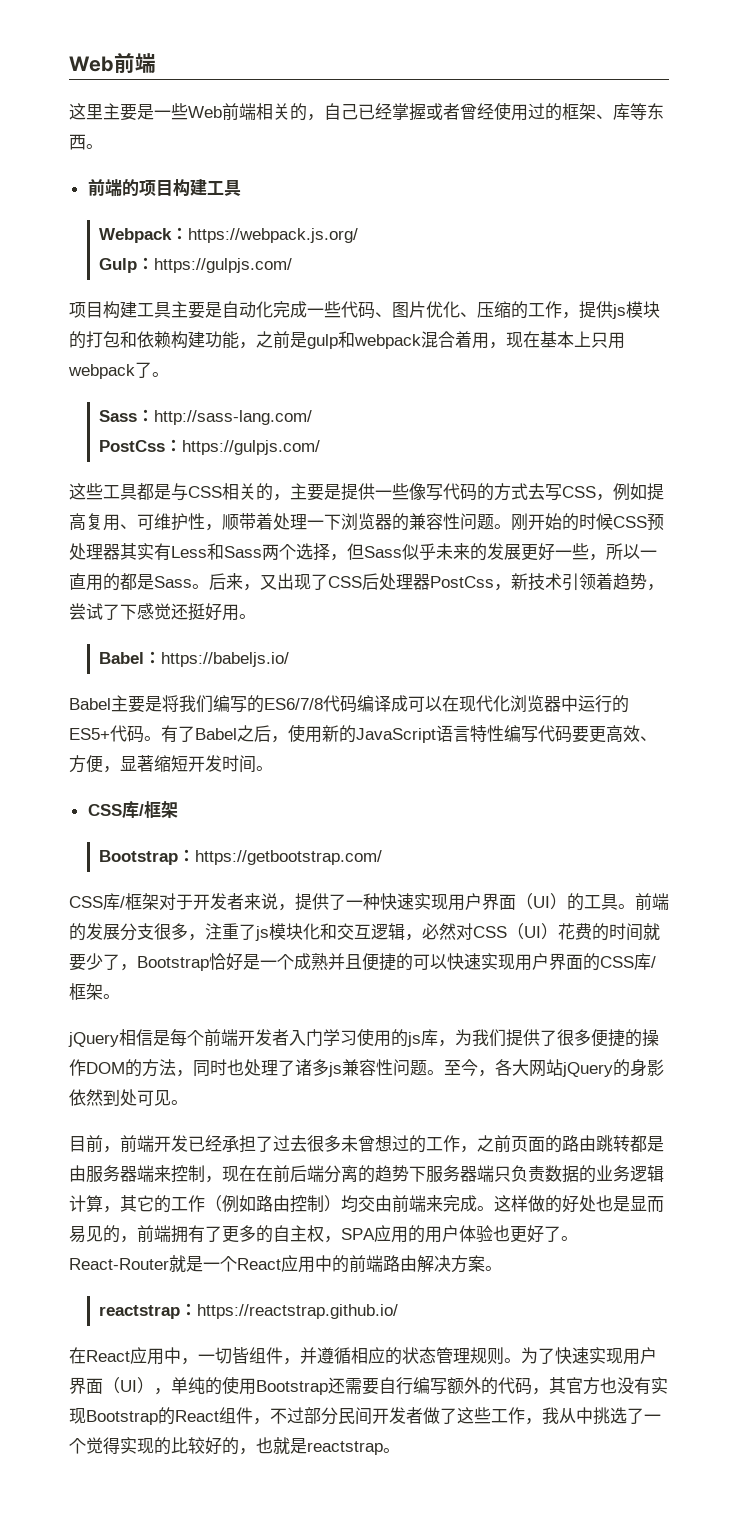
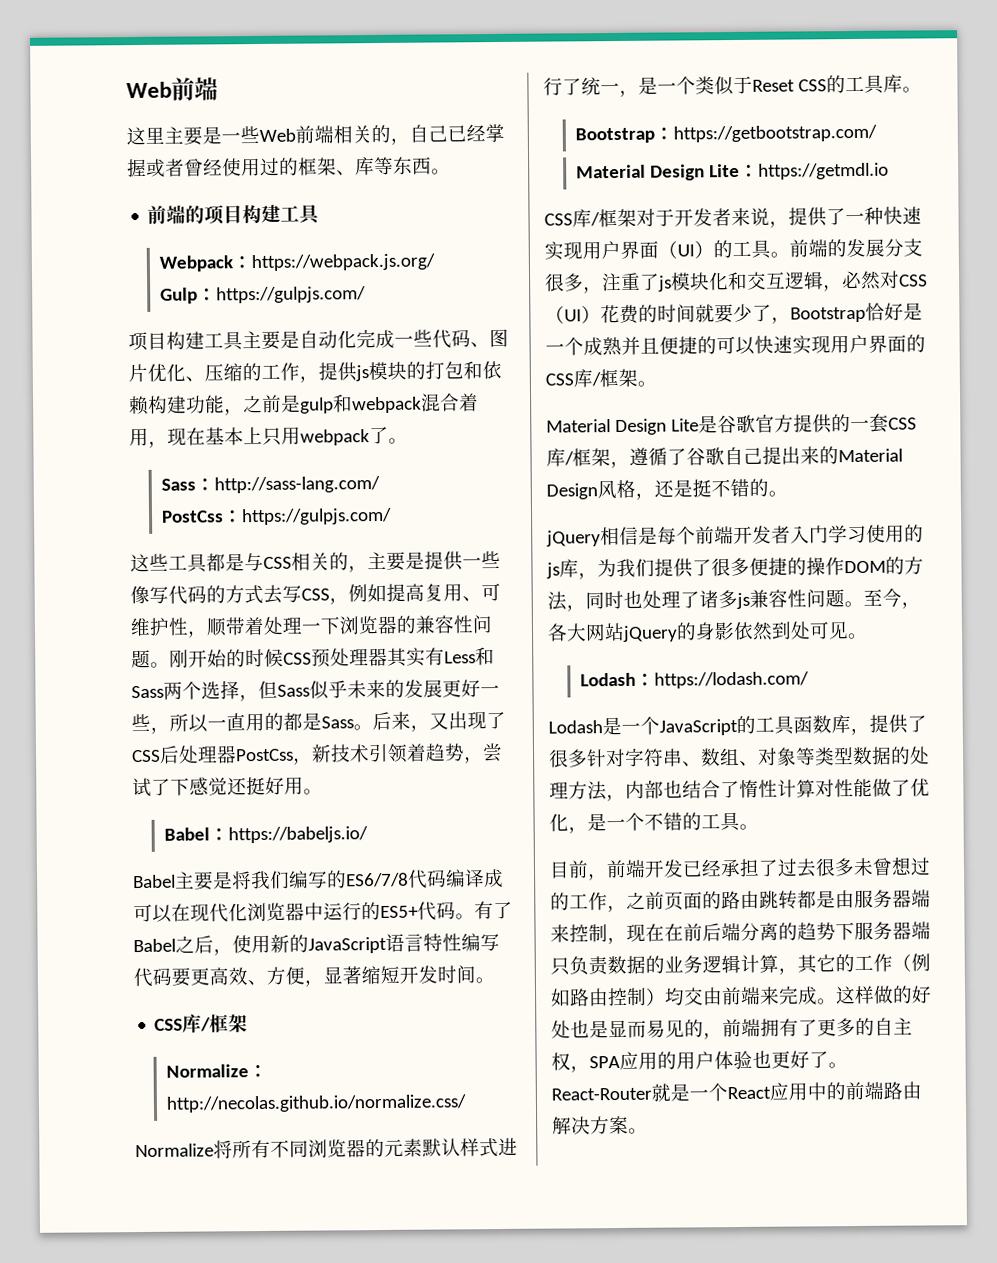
+ Normalize：http://necolas.github.io/normalize.css/
+ Normalize将所有不同浏览器的元素默认样式进行了统一，是一个类似于Reset CSS的工具库。
  Bootstrap：https://getbootstrap.com/
+ Material Design Lite：https://getmdl.io
+ Material Design Lite是谷歌官方提供的一套CSS库/框架，遵循了谷歌自己提出来的Material Design风格，还是挺不错的。
+ Lodash：https://lodash.com/
+ Lodash是一个JavaScript的工具函数库，提供了很多针对字符串、数组、对象等类型数据的处理方法，内部也结合了惰性计算对性能做了优化，是一个不错的工具。
- reactstrap：https://reactstrap.github.io/
- 在React应用中，一切皆组件，并遵循相应的状态管理规则。为了快速实现用户界面（UI），单纯的使用Bootstrap还需要自行编写额外的代码，其官方也没有实现Bootstrap的React组件，不过部分民间开发者做了这些工作，我从中挑选了一个觉得实现的比较好的，也就是reactstrap。

